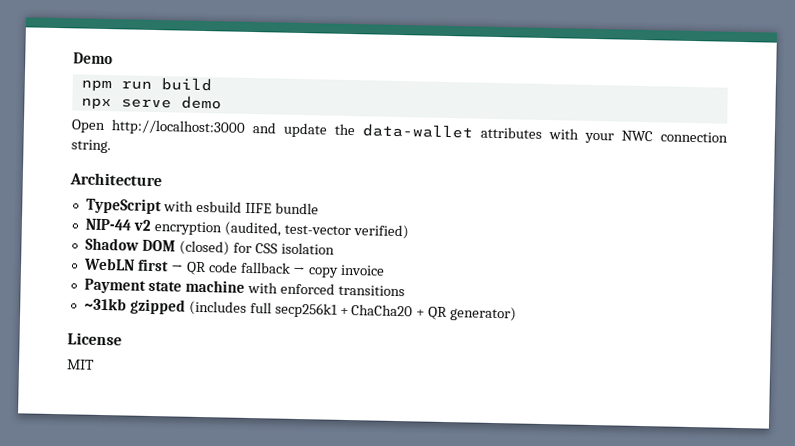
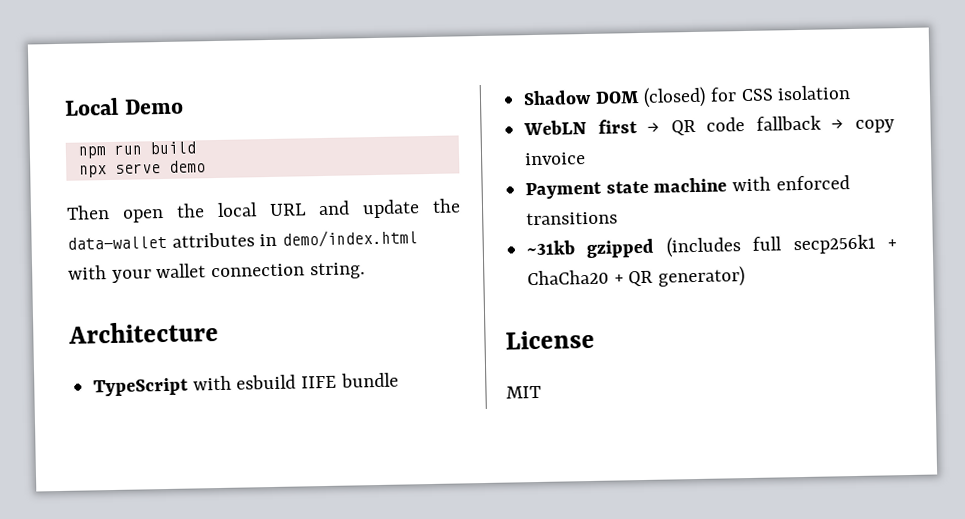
- Demo
+ Local Demo
- Open http://localhost:3000 and update the data-wallet attributes with your NWC connection string.
+ Then open the local URL and update the data-wallet attributes in demo/index.html with your wallet connection string.
- NIP-44 v2 encryption (audited, test-vector verified)

